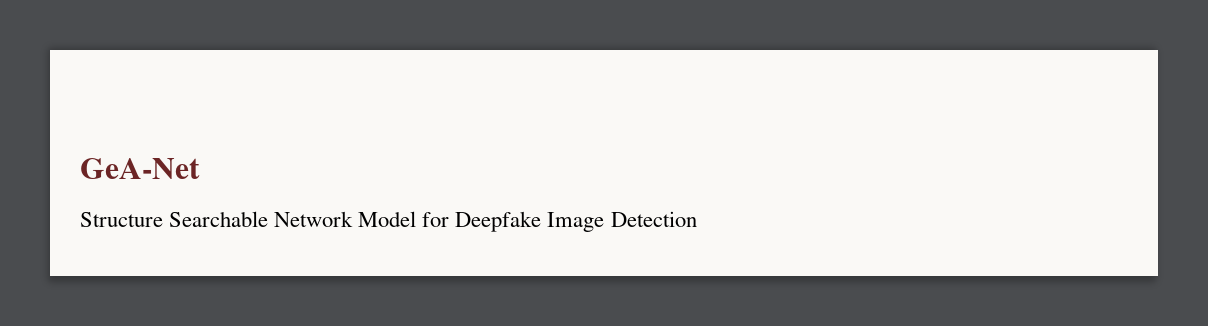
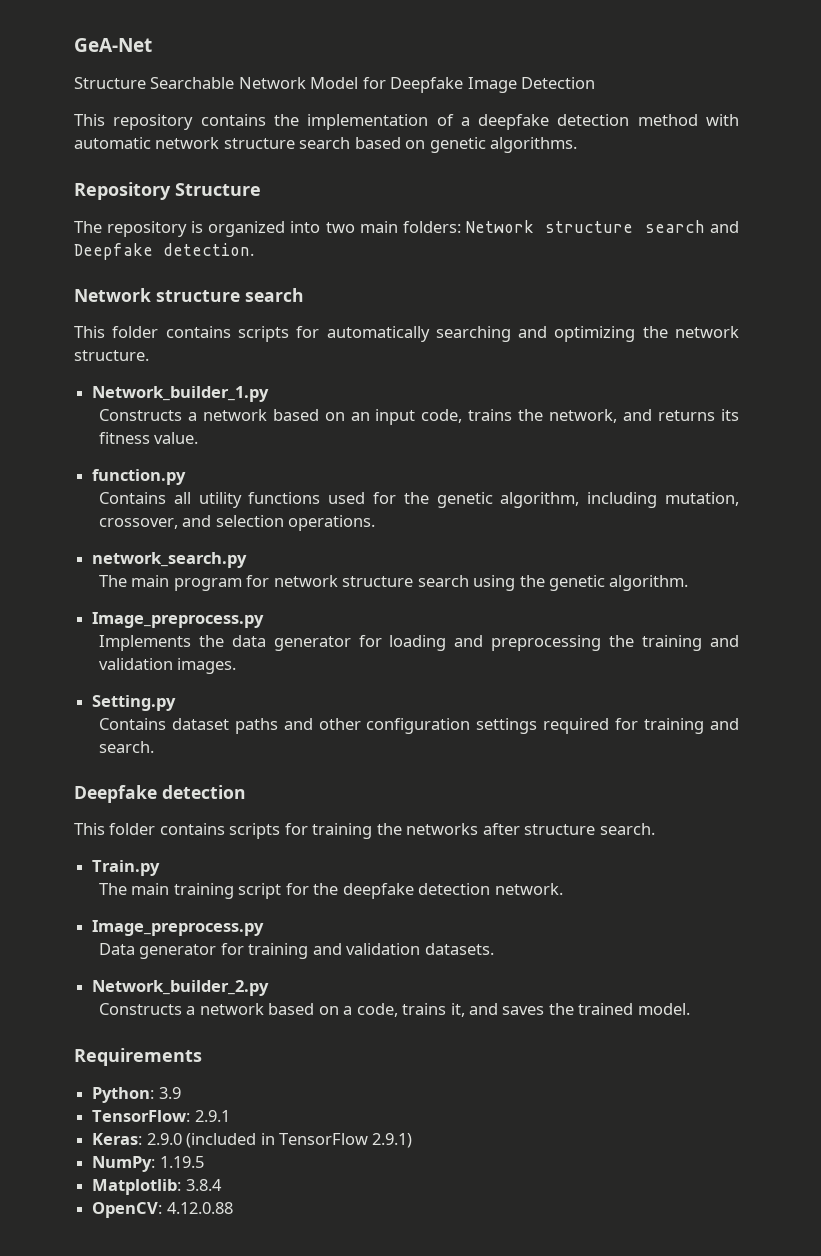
+ This repository contains the implementation of a deepfake detection method with automatic network structure search based on genetic algorithms.
+ Repository Structure
+ The repository is organized into two main folders: Network structure search and Deepfake detection.
+ Network structure search
+ This folder contains scripts for automatically searching and optimizing the network structure.
+ Network_builder_1.py
+ Constructs a network based on an input code, trains the network, and returns its fitness value.
+ function.py
+ Contains all utility functions used for the genetic algorithm, including mutation, crossover, and selection operations.
+ network_search.py
+ The main program for network structure search using the genetic algorithm.
+ Image_preprocess.py
+ Implements the data generator for loading and preprocessing the training and validation images.
+ Setting.py
+ Contains dataset paths and other configuration settings required for training and search.
+ Deepfake detection
+ This folder contains scripts for training the networks after structure search.
+ Train.py
+ The main training script for the deepfake detection network.
+ Image_preprocess.py
+ Data generator for training and validation datasets.
+ Network_builder_2.py
+ Constructs a network based on a code, trains it, and saves the trained model.
+ Requirements
+ Python: 3.9
+ TensorFlow: 2.9.1
+ Keras: 2.9.0 (included in TensorFlow 2.9.1)
+ NumPy: 1.19.5
+ Matplotlib: 3.8.4
+ OpenCV: 4.12.0.88

